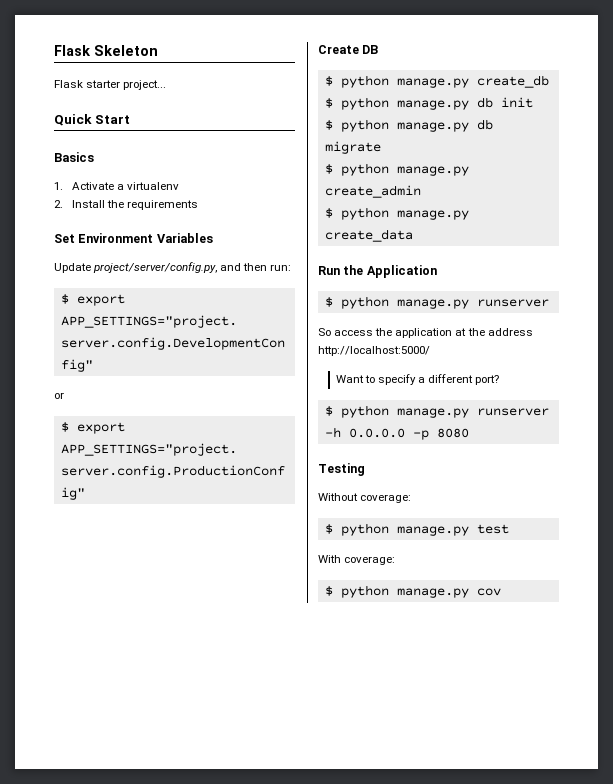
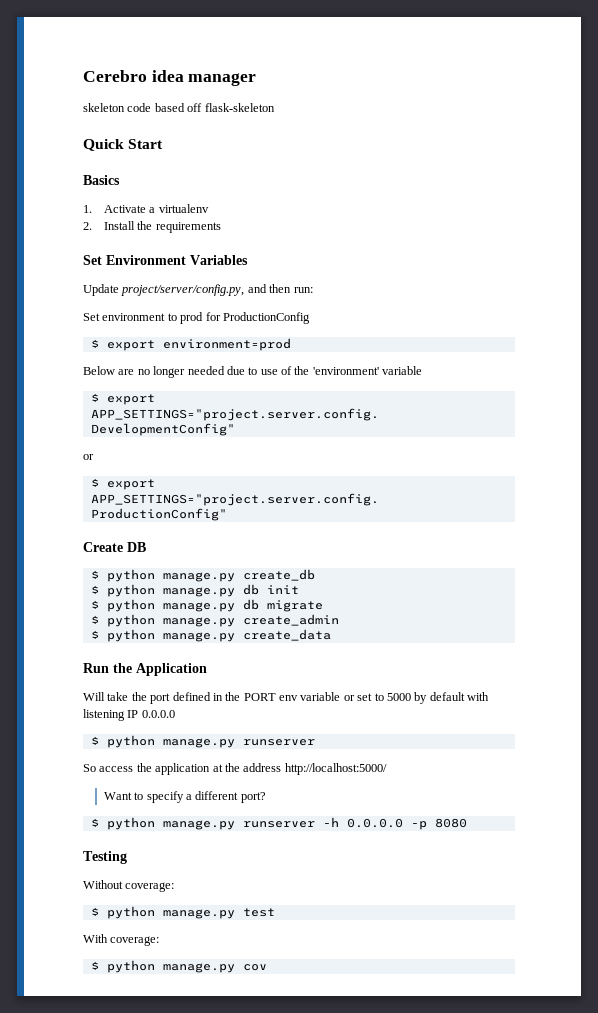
- Flask Skeleton
- Flask starter project...
+ Cerebro idea manager
+ skeleton code based off flask-skeleton
+ Set environment to prod for ProductionConfig
+ $ export environment=prod
+ Below are no longer needed due to use of the 'environment' variable
+ Will take the port defined in the PORT env variable or set to 5000 by default with listening IP 0.0.0.0

